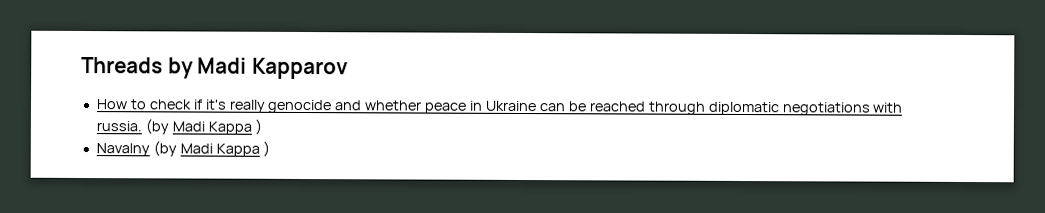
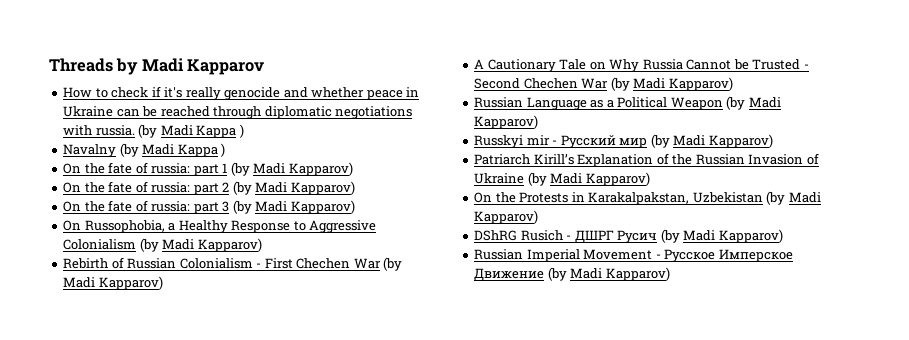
+ On the fate of russia: part 1 (by Madi Kapparov)
+ On the fate of russia: part 2 (by Madi Kapparov)
+ On the fate of russia: part 3 (by Madi Kapparov)
+ On Russophobia, a Healthy Response to Aggressive Colonialism (by Madi Kapparov)
+ Rebirth of Russian Colonialism - First Chechen War (by Madi Kapparov)
+ A Cautionary Tale on Why Russia Cannot be Trusted - Second Chechen War (by Madi Kapparov)
+ Russian Language as a Political Weapon (by Madi Kapparov)
+ Russkyi mir - Русский мир (by Madi Kapparov)
+ Patriarch Kirill’s Explanation of the Russian Invasion of Ukraine (by Madi Kapparov)
+ On the Protests in Karakalpakstan, Uzbekistan (by Madi Kapparov)
+ DShRG Rusich - ДШРГ Русич (by Madi Kapparov)
+ Russian Imperial Movement - Русское Имперское Движениe (by Madi Kapparov)

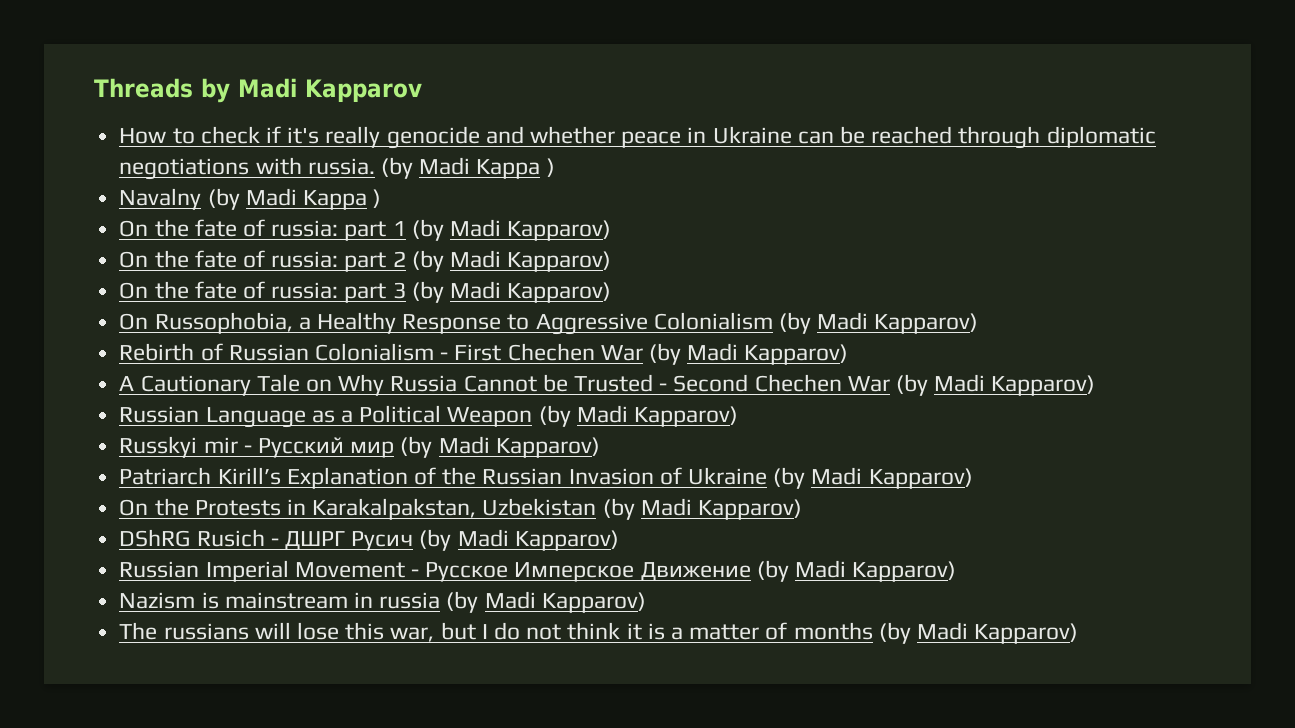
+ Nazism is mainstream in russia (by Madi Kapparov)
+ The russians will lose this war, but I do not think it is a matter of months (by Madi Kapparov)

